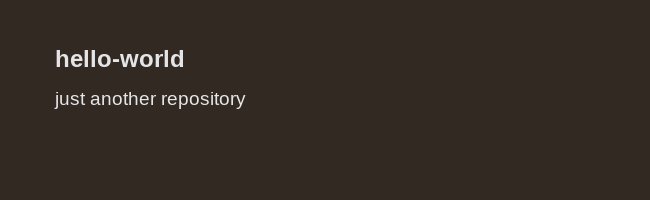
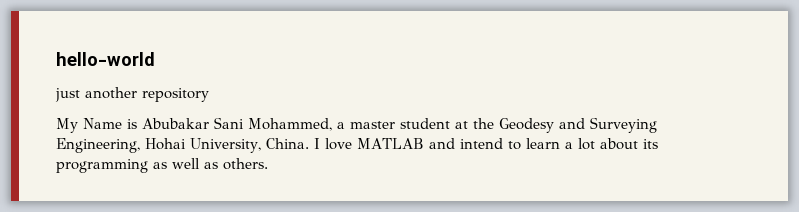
+ My Name is Abubakar Sani Mohammed, a master student at the Geodesy and Surveying Engineering, Hohai University, China. I love MATLAB and intend to learn a lot about its programming as well as others.

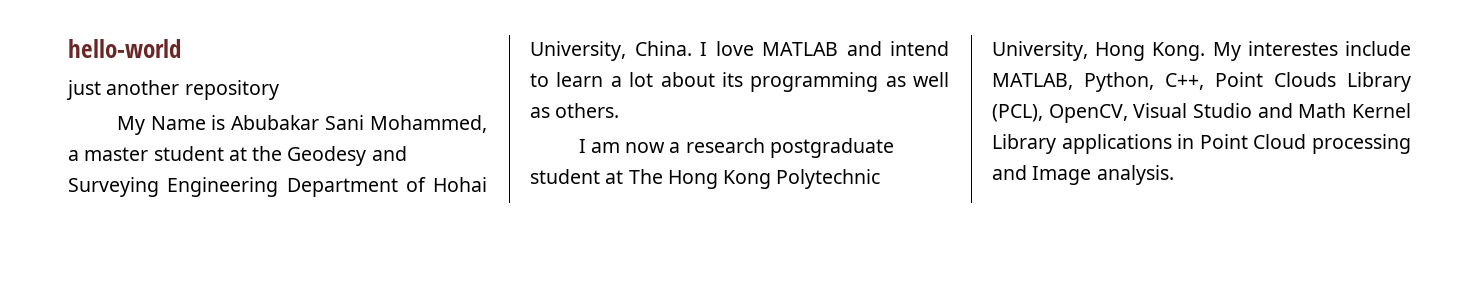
- My Name is Abubakar Sani Mohammed, a master student at the Geodesy and Surveying Engineering, Hohai University, China.
+ My Name is Abubakar Sani Mohammed, a master student at the Geodesy and Surveying Engineering Department of Hohai University, China.
+ I am now a research postgraduate student at The Hong Kong Polytechnic University, Hong Kong. My interestes include MATLAB, Python, C++, Point Clouds Library (PCL), OpenCV, Visual Studio and Math Kernel Library applications in Point Cloud processing and Image analysis.

